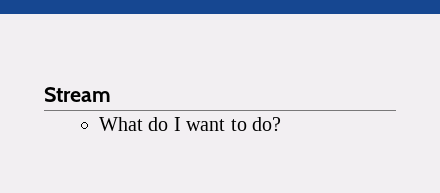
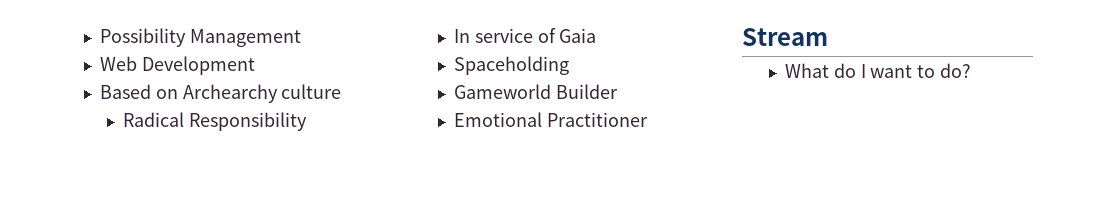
+ Possibility Management
+ Web Development
+ Based on Archearchy culture
+ Radical Responsibility
+ In service of Gaia
+ Spaceholding
+ Gameworld Builder
+ Emotional Practitioner

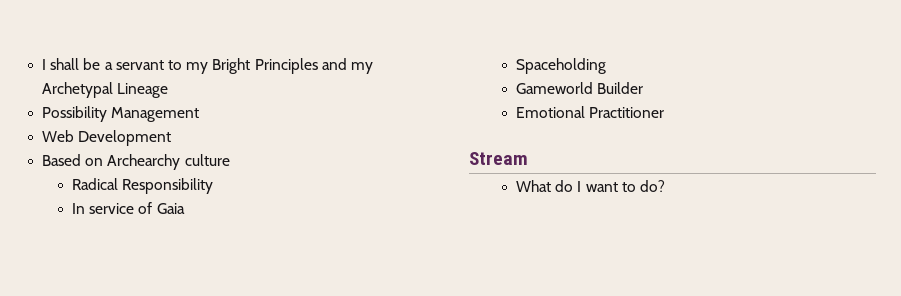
+ I shall be a servant to my Bright Principles and my Archetypal Lineage

